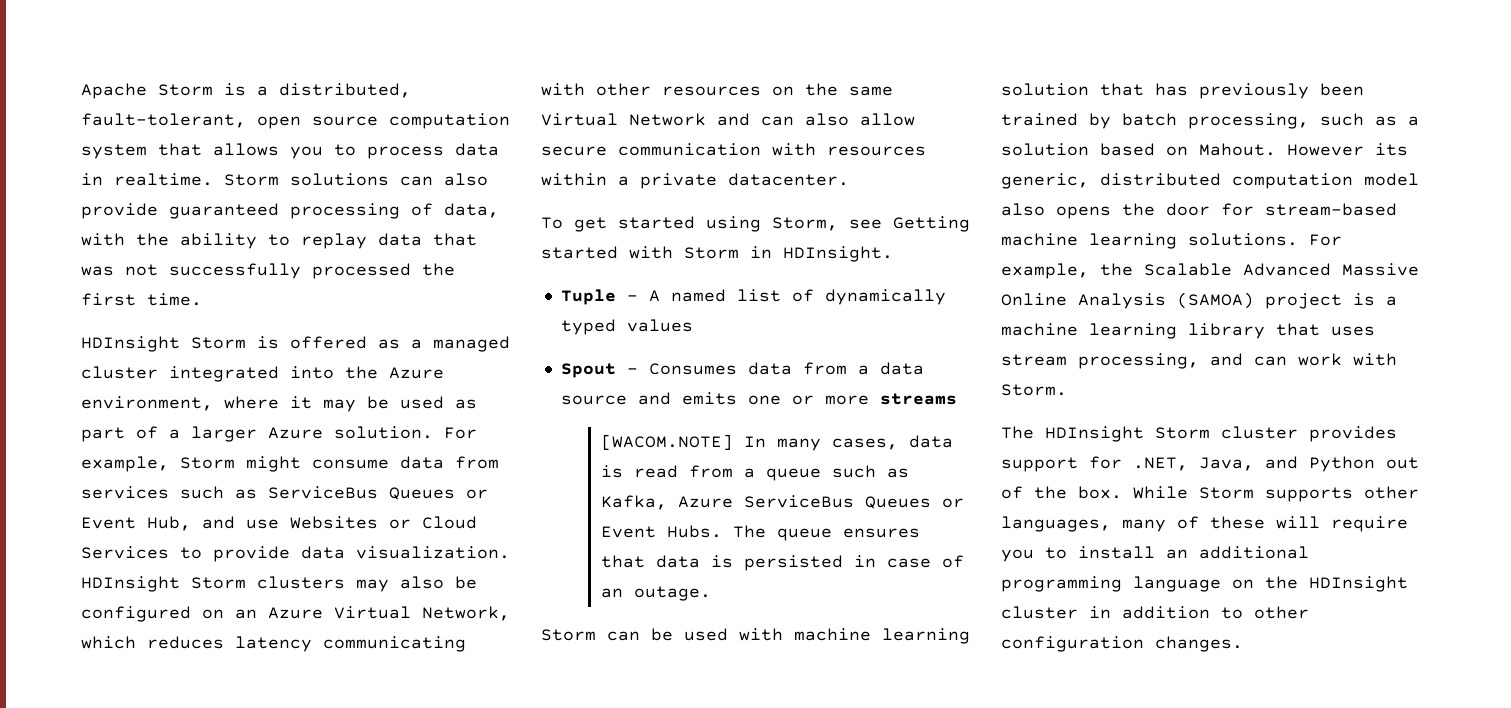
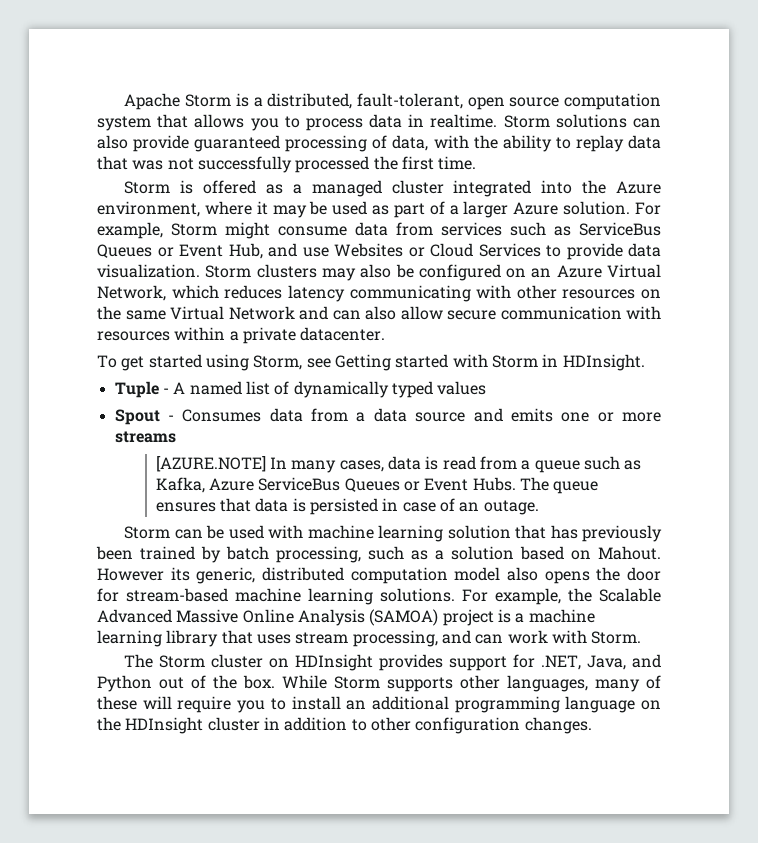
- HDInsight Storm is offered as a managed cluster integrated into the Azure environment, where it may be used as part of a larger Azure solution.
+ Storm is offered as a managed cluster integrated into the Azure environment, where it may be used as part of a larger Azure solution.
- HDInsight Storm clusters may also be configured on an Azure Virtual Network, which reduces latency communicating with other resources on the same Virtual Network and can also allow secure communication with resources within a private datacenter.
+ Storm clusters may also be configured on an Azure Virtual Network, which reduces latency communicating with other resources on the same Virtual Network and can also allow secure communication with resources within a private datacenter.
- [WACOM.NOTE] In many cases, data is read from a queue such as Kafka, Azure ServiceBus Queues or Event Hubs.
+ [AZURE.NOTE] In many cases, data is read from a queue such as Kafka, Azure ServiceBus Queues or Event Hubs.
- The HDInsight Storm cluster provides support for .NET, Java, and Python out of the box.
+ The Storm cluster on HDInsight provides support for .NET, Java, and Python out of the box.

